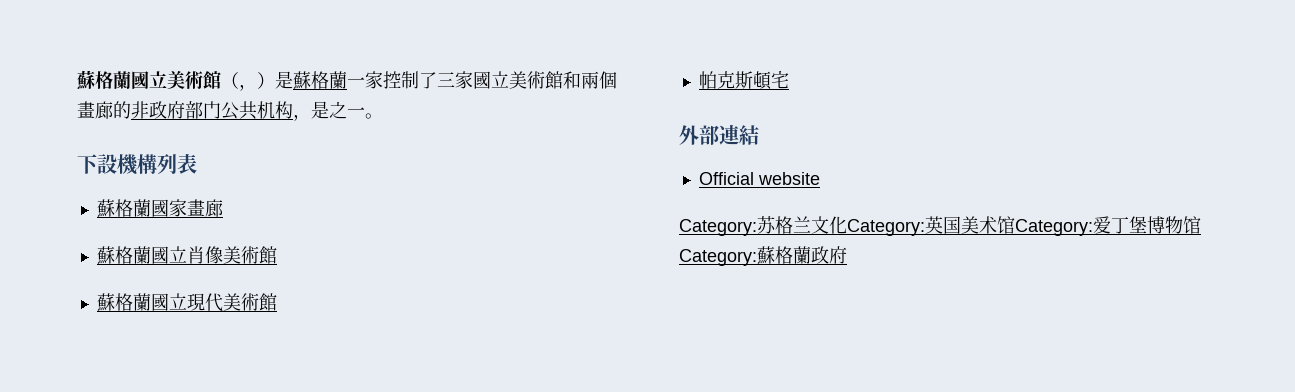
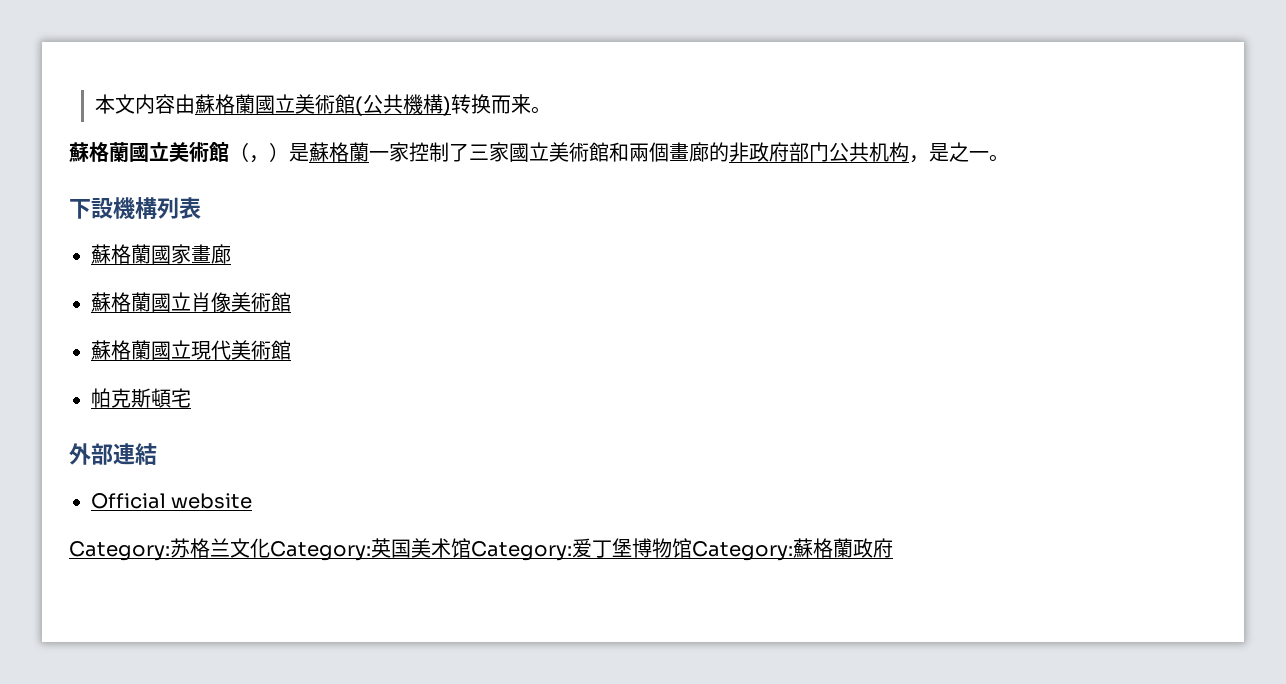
+ 本文内容由蘇格蘭國立美術館(公共機構)转换而来。

